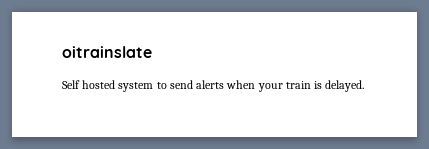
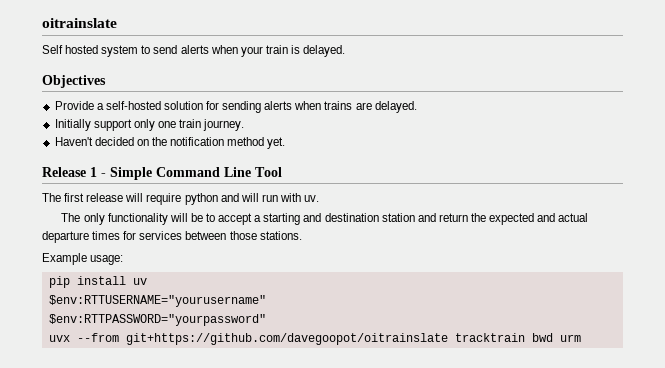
+ Objectives
+ Provide a self-hosted solution for sending alerts when trains are delayed.
+ Initially support only one train journey.
+ Haven't decided on the notification method yet.
+ Release 1 - Simple Command Line Tool
+ The first release will require python and will run with uv.
+ The only functionality will be to accept a starting and destination station and return the expected and actual departure times for services between those stations.
+ Example usage:
+ pip install uv
+ $env:RTTUSERNAME="yourusername"
+ $env:RTTPASSWORD="yourpassword"
+ uvx --from git+https://github.com/davegoopot/oitrainslate tracktrain bwd urm

